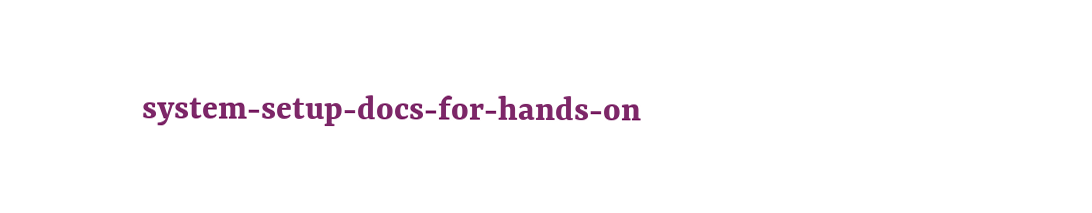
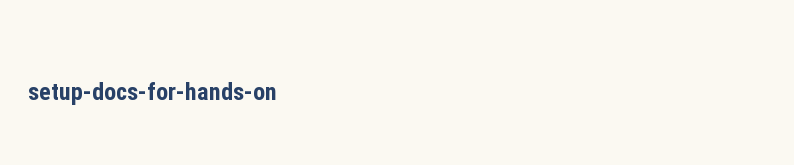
- system-setup-docs-for-hands-on
+ setup-docs-for-hands-on

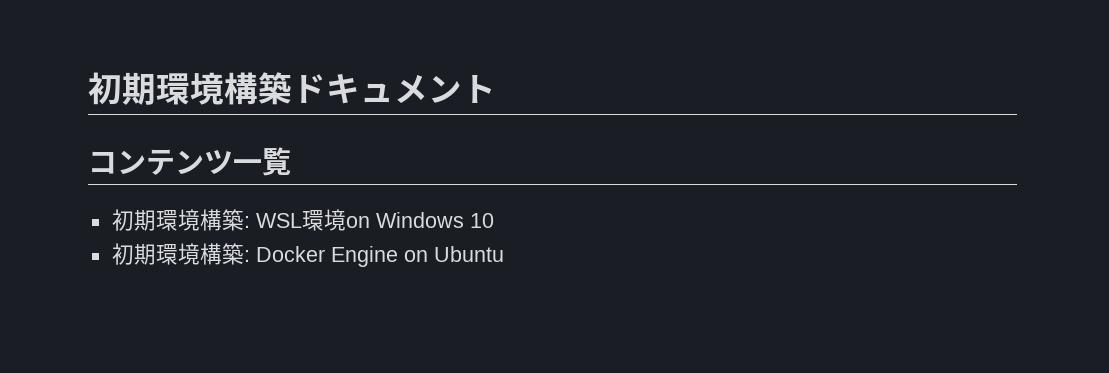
- setup-docs-for-hands-on
+ 初期環境構築ドキュメント
+ コンテンツ一覧
+ 初期環境構築: WSL環境on Windows 10
+ 初期環境構築: Docker Engine on Ubuntu

